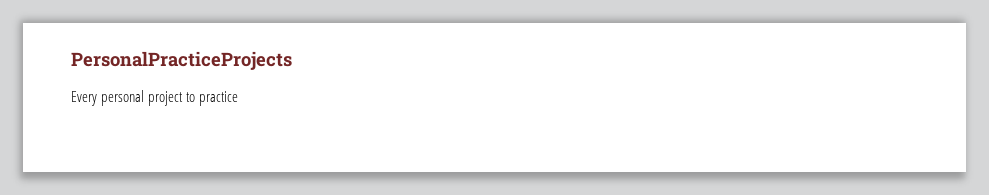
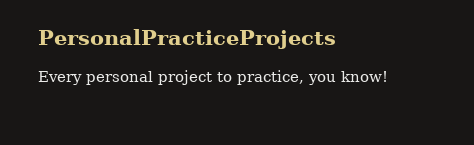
- Every personal project to practice
+ Every personal project to practice, you know!

